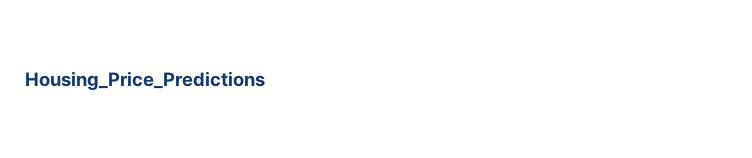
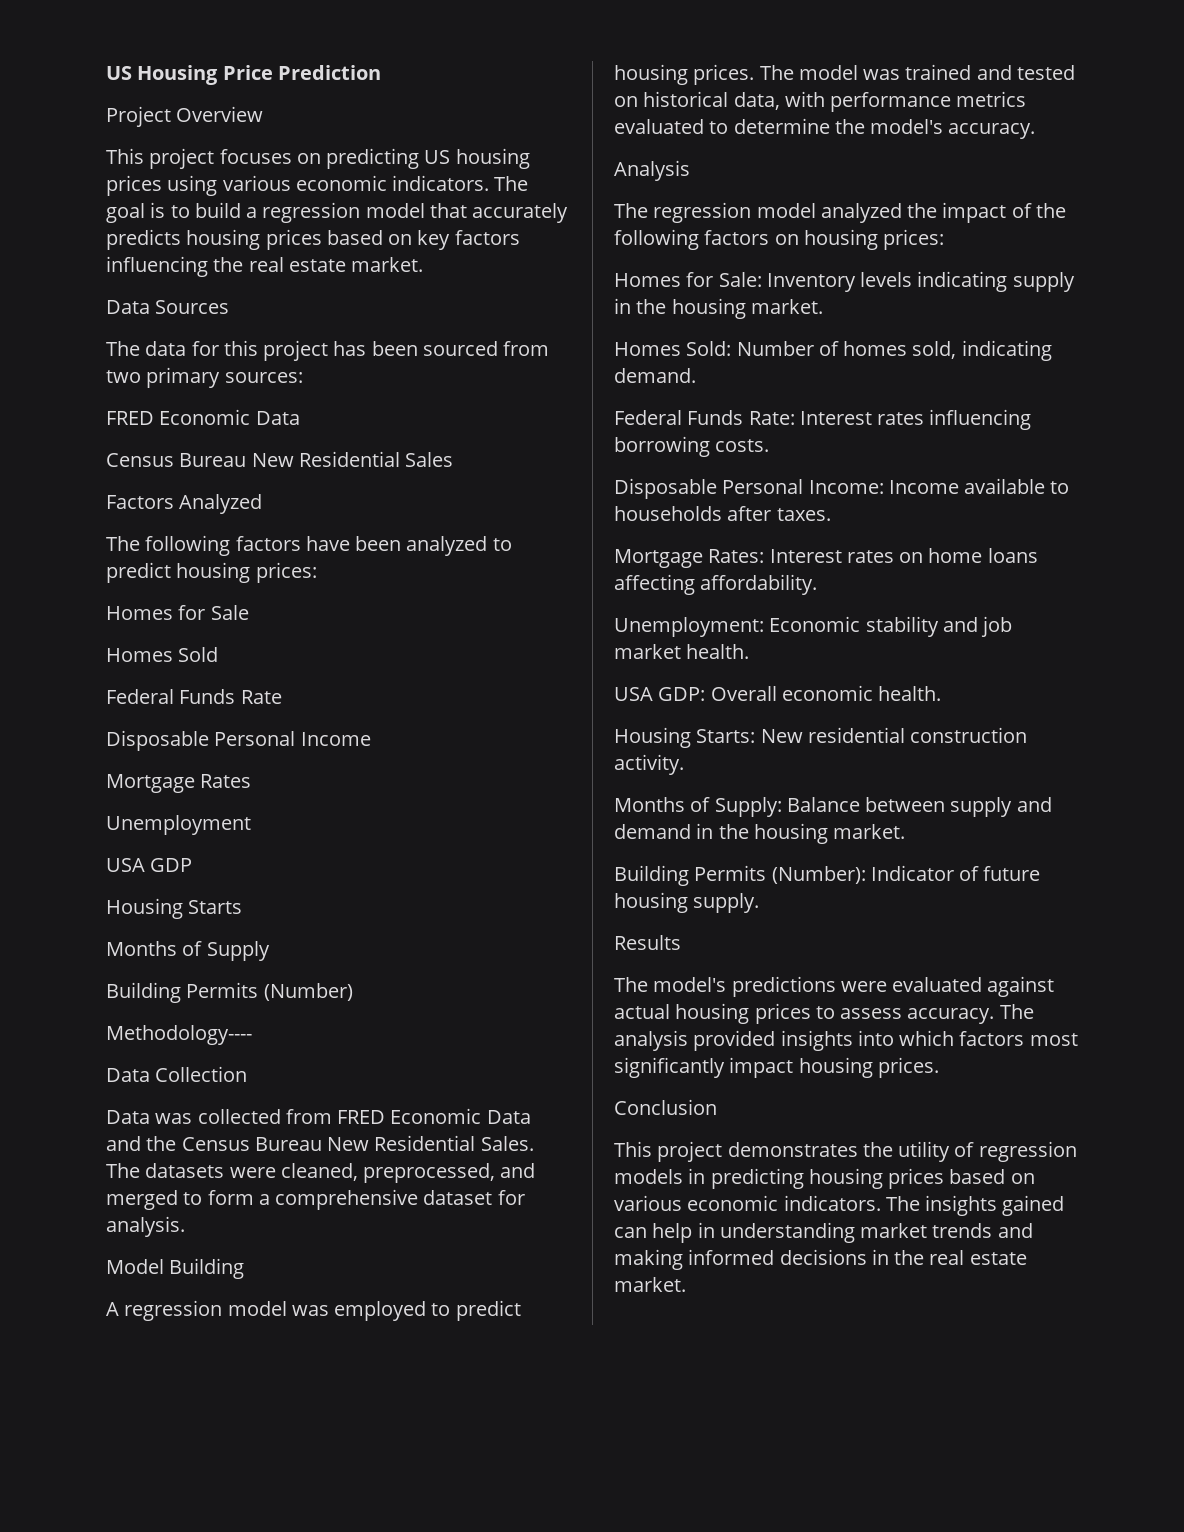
- Housing_Price_Predictions
+ US Housing Price Prediction
+ Project Overview
+ This project focuses on predicting US housing prices using various economic indicators. The goal is to build a regression model that accurately predicts housing prices based on key factors influencing the real estate market.
+ Data Sources
+ The data for this project has been sourced from two primary sources:
+ FRED Economic Data
+ Census Bureau New Residential Sales
+ Factors Analyzed
+ The following factors have been analyzed to predict housing prices:
+ Homes for Sale
+ Homes Sold
+ Federal Funds Rate
+ Disposable Personal Income
+ Mortgage Rates
+ Unemployment
+ USA GDP
+ Housing Starts
+ Months of Supply
+ Building Permits (Number)
+ Methodology----
+ Data Collection
+ Data was collected from FRED Economic Data and the Census Bureau New Residential Sales. The datasets were cleaned, preprocessed, and merged to form a comprehensive dataset for analysis.
+ Model Building
+ A regression model was employed to predict housing prices. The model was trained and tested on historical data, with performance metrics evaluated to determine the model's accuracy.
+ Analysis
+ The regression model analyzed the impact of the following factors on housing prices:
+ Homes for Sale: Inventory levels indicating supply in the housing market.
+ Homes Sold: Number of homes sold, indicating demand.
+ Federal Funds Rate: Interest rates influencing borrowing costs.
+ Disposable Personal Income: Income available to households after taxes.
+ Mortgage Rates: Interest rates on home loans affecting affordability.
+ Unemployment: Economic stability and job market health.
+ USA GDP: Overall economic health.
+ Housing Starts: New residential construction activity.
+ Months of Supply: Balance between supply and demand in the housing market.
+ Building Permits (Number): Indicator of future housing supply.
+ Results
+ The model's predictions were evaluated against actual housing prices to assess accuracy. The analysis provided insights into which factors most significantly impact housing prices.
+ Conclusion
+ This project demonstrates the utility of regression models in predicting housing prices based on various economic indicators. The insights gained can help in understanding market trends and making informed decisions in the real estate market.

